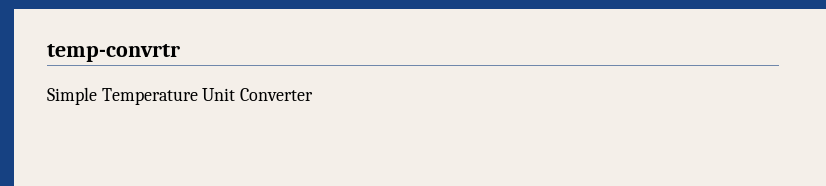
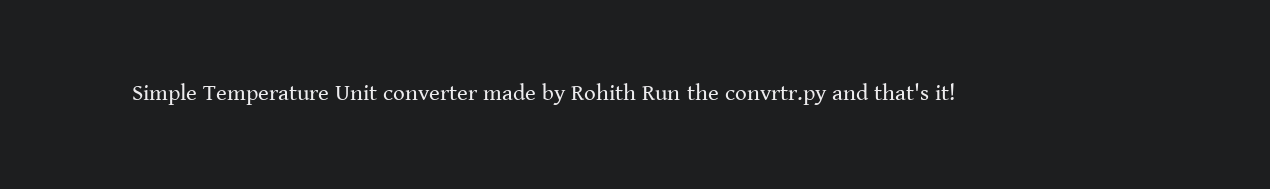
- temp-convrtr
- Simple Temperature Unit Converter
+ Simple Temperature Unit converter made by Rohith Run the convrtr.py and that's it!

